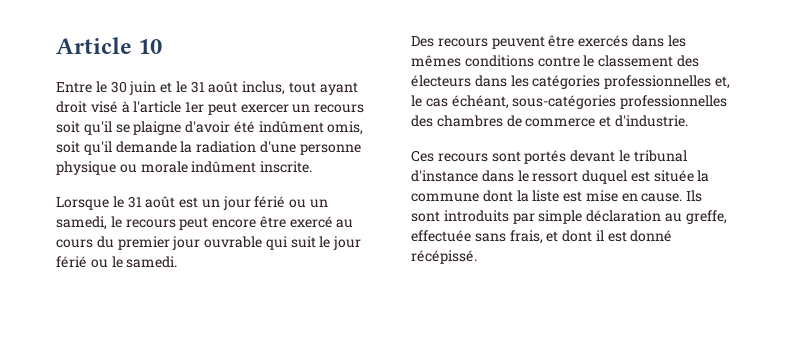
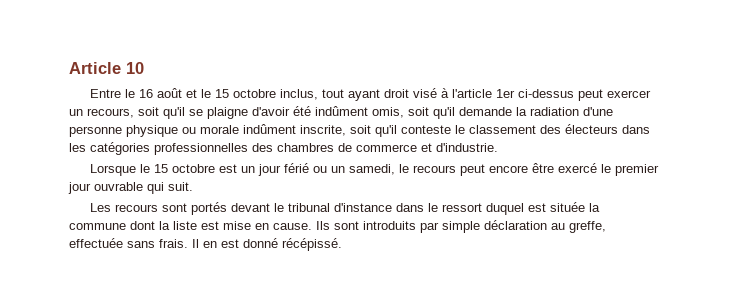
- Entre le 30 juin et le 31 août inclus, tout ayant droit visé à l'article 1er peut exercer un recours soit qu'il se plaigne d'avoir été indûment omis, soit qu'il demande la radiation d'une personne physique ou morale indûment inscrite.
+ Entre le 16 août et le 15 octobre inclus, tout ayant droit visé à l'article 1er ci-dessus peut exercer un recours, soit qu'il se plaigne d'avoir été indûment omis, soit qu'il demande la radiation d'une personne physique ou morale indûment inscrite, soit qu'il conteste le classement des électeurs dans les catégories professionnelles des chambres de commerce et d'industrie.
- Lorsque le 31 août est un jour férié ou un samedi, le recours peut encore être exercé au cours du premier jour ouvrable qui suit le jour férié ou le samedi.
- Des recours peuvent être exercés dans les mêmes conditions contre le classement des électeurs dans les catégories professionnelles et, le cas échéant, sous-catégories professionnelles des chambres de commerce et d'industrie.
- Ces recours sont portés devant le tribunal d'instance dans le ressort duquel est située la commune dont la liste est mise en cause.
+ Lorsque le 15 octobre est un jour férié ou un samedi, le recours peut encore être exercé le premier jour ouvrable qui suit.
+ Les recours sont portés devant le tribunal d'instance dans le ressort duquel est située la commune dont la liste est mise en cause.
- Ils sont introduits par simple déclaration au greffe, effectuée sans frais, et dont il est donné récépissé.
+ Ils sont introduits par simple déclaration au greffe, effectuée sans frais. Il en est donné récépissé.

